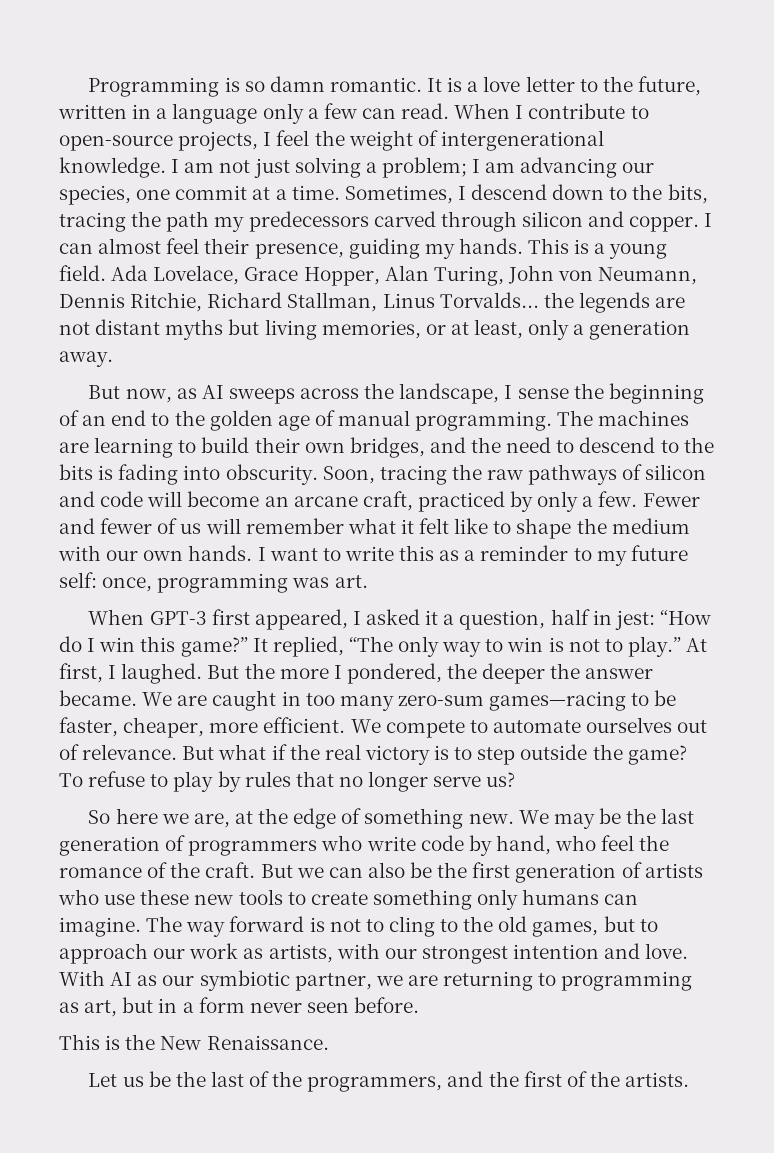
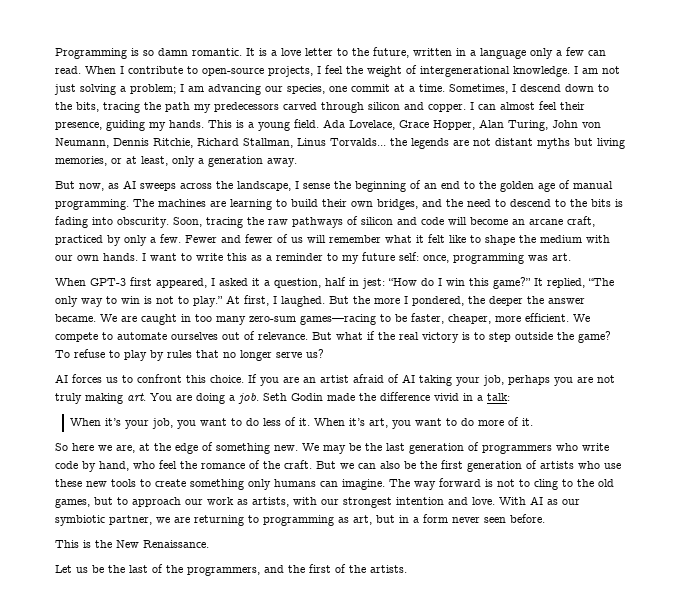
+ AI forces us to confront this choice. If you are an artist afraid of AI taking your job, perhaps you are not truly making art. You are doing a job. Seth Godin made the difference vivid in a talk:
+ When it’s your job, you want to do less of it. When it’s art, you want to do more of it.

